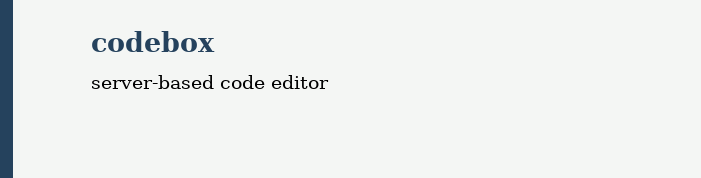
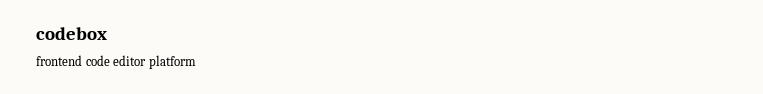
- server-based code editor
+ frontend code editor platform

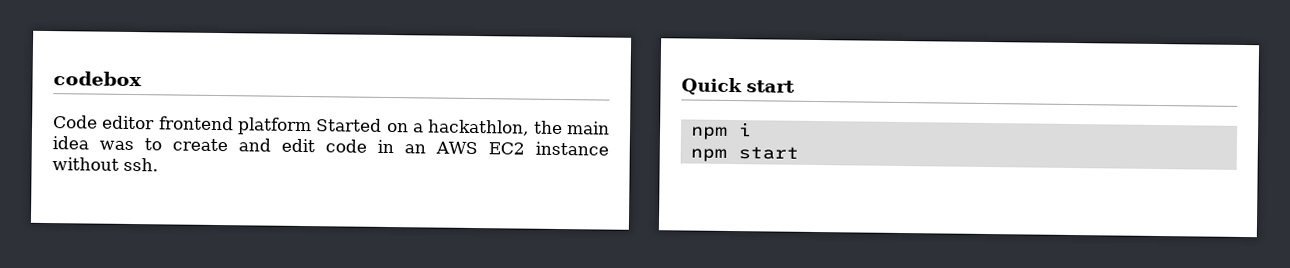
- frontend code editor platform
+ Code editor frontend platform Started on a hackathlon, the main idea was to create and edit code in an AWS EC2 instance without ssh.
+ Quick start
+ npm i
+ npm start

